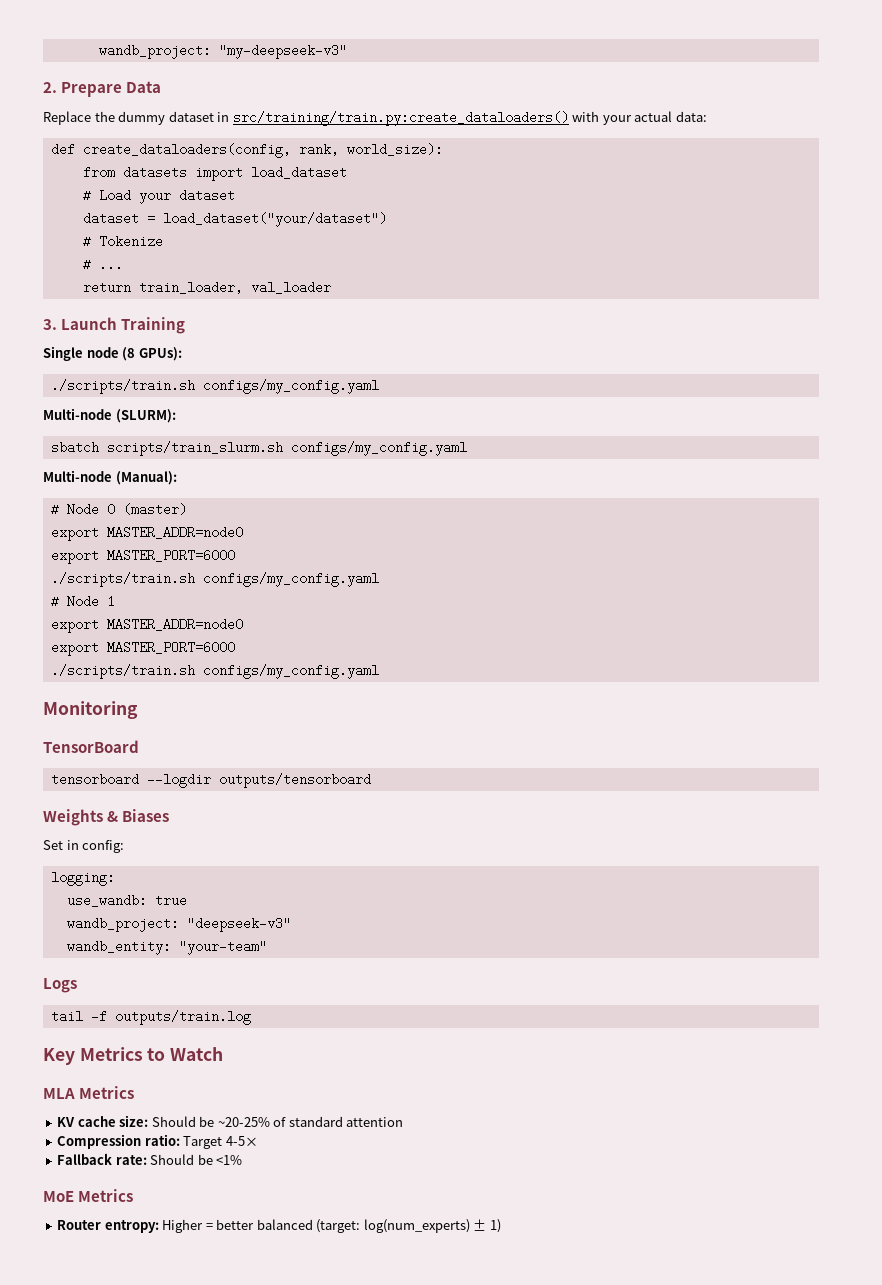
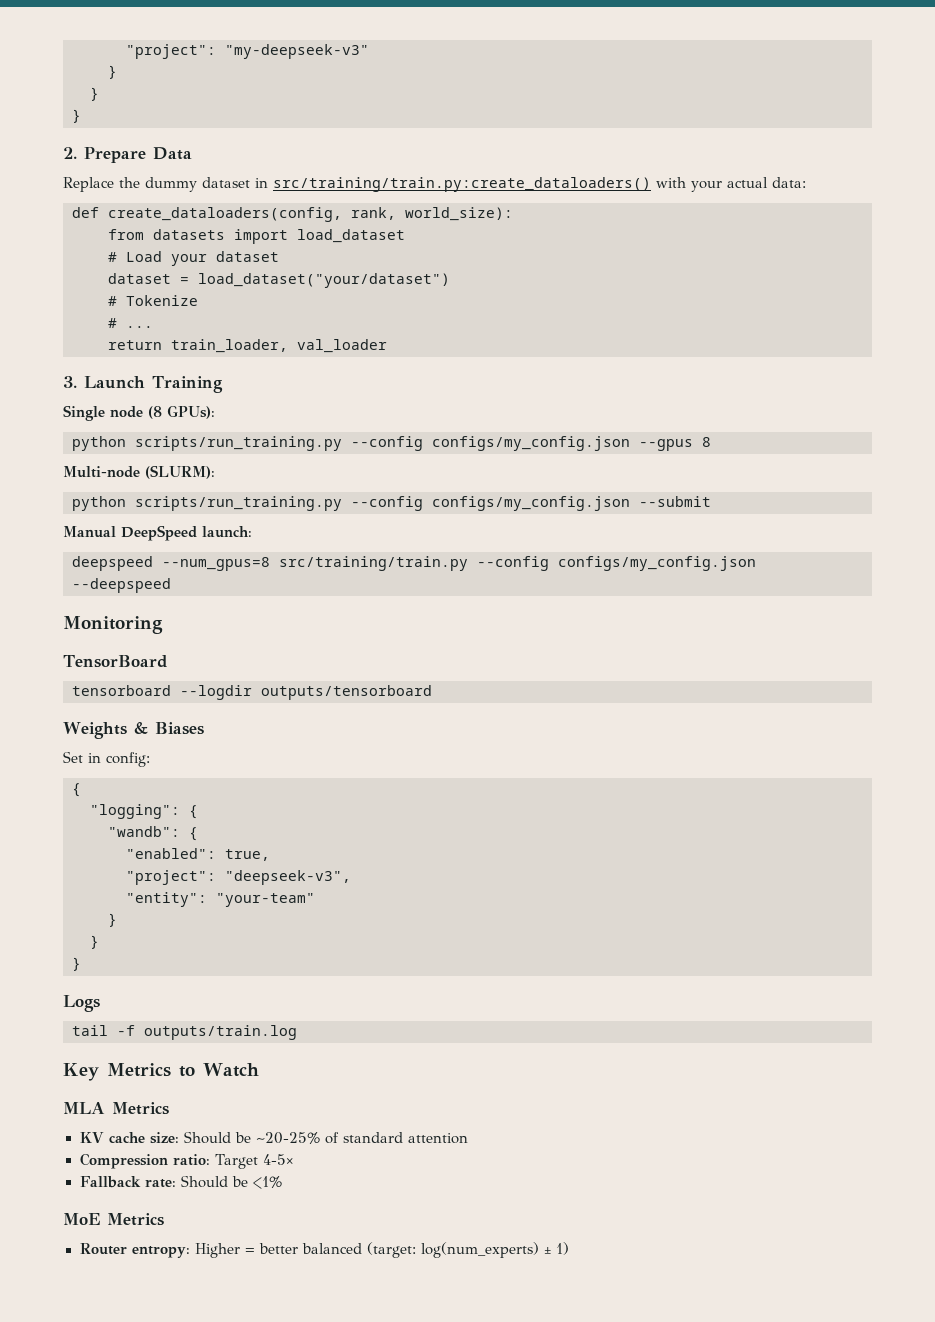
- wandb_project: "my-deepseek-v3"
+ "project": "my-deepseek-v3"
+ }
+ }
+ }
  Single node (8 GPUs):
- ./scripts/train.sh configs/my_config.yaml
+ python scripts/run_training.py --config configs/my_config.json --gpus 8
  Multi-node (SLURM):
- sbatch scripts/train_slurm.sh configs/my_config.yaml
- Multi-node (Manual):
- # Node 0 (master)
- export MASTER_ADDR=node0
- export MASTER_PORT=6000
- ./scripts/train.sh configs/my_config.yaml
- # Node 1
- export MASTER_ADDR=node0
- export MASTER_PORT=6000
- ./scripts/train.sh configs/my_config.yaml
+ python scripts/run_training.py --config configs/my_config.json --submit
+ Manual DeepSpeed launch:
+ deepspeed --num_gpus=8 src/training/train.py --config configs/my_config.json --deepspeed
  Set in config:
- logging:
- use_wandb: true
- wandb_project: "deepseek-v3"
- wandb_entity: "your-team"
+ {
+ "logging": {
+ "wandb": {
+ "enabled": true,
+ "project": "deepseek-v3",
+ "entity": "your-team"
+ }
+ }
+ }

